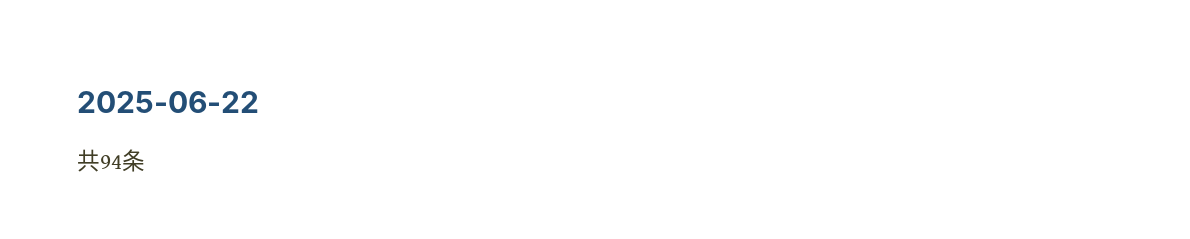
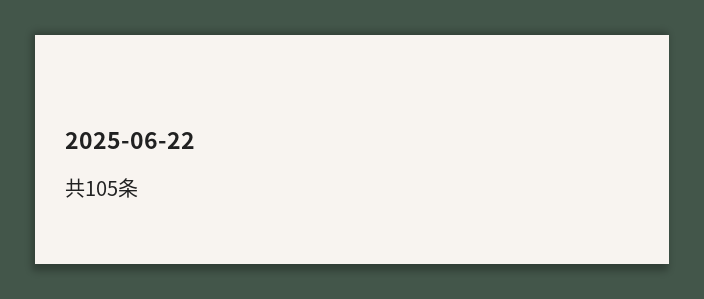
- 共94条
+ 共105条

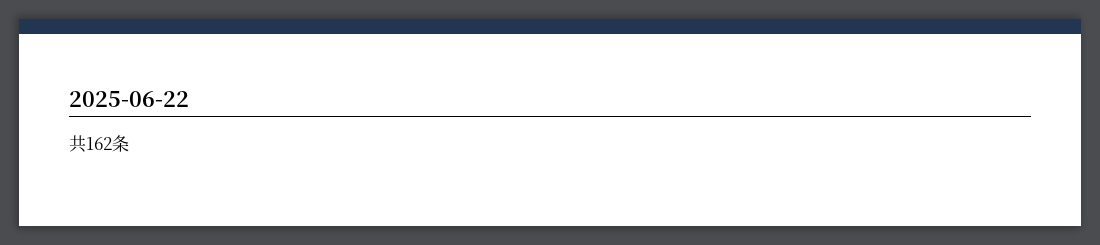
- 共105条
+ 共162条

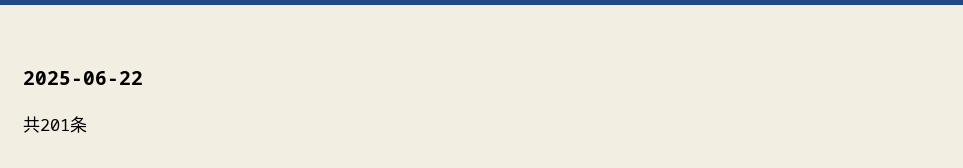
- 共162条
+ 共201条

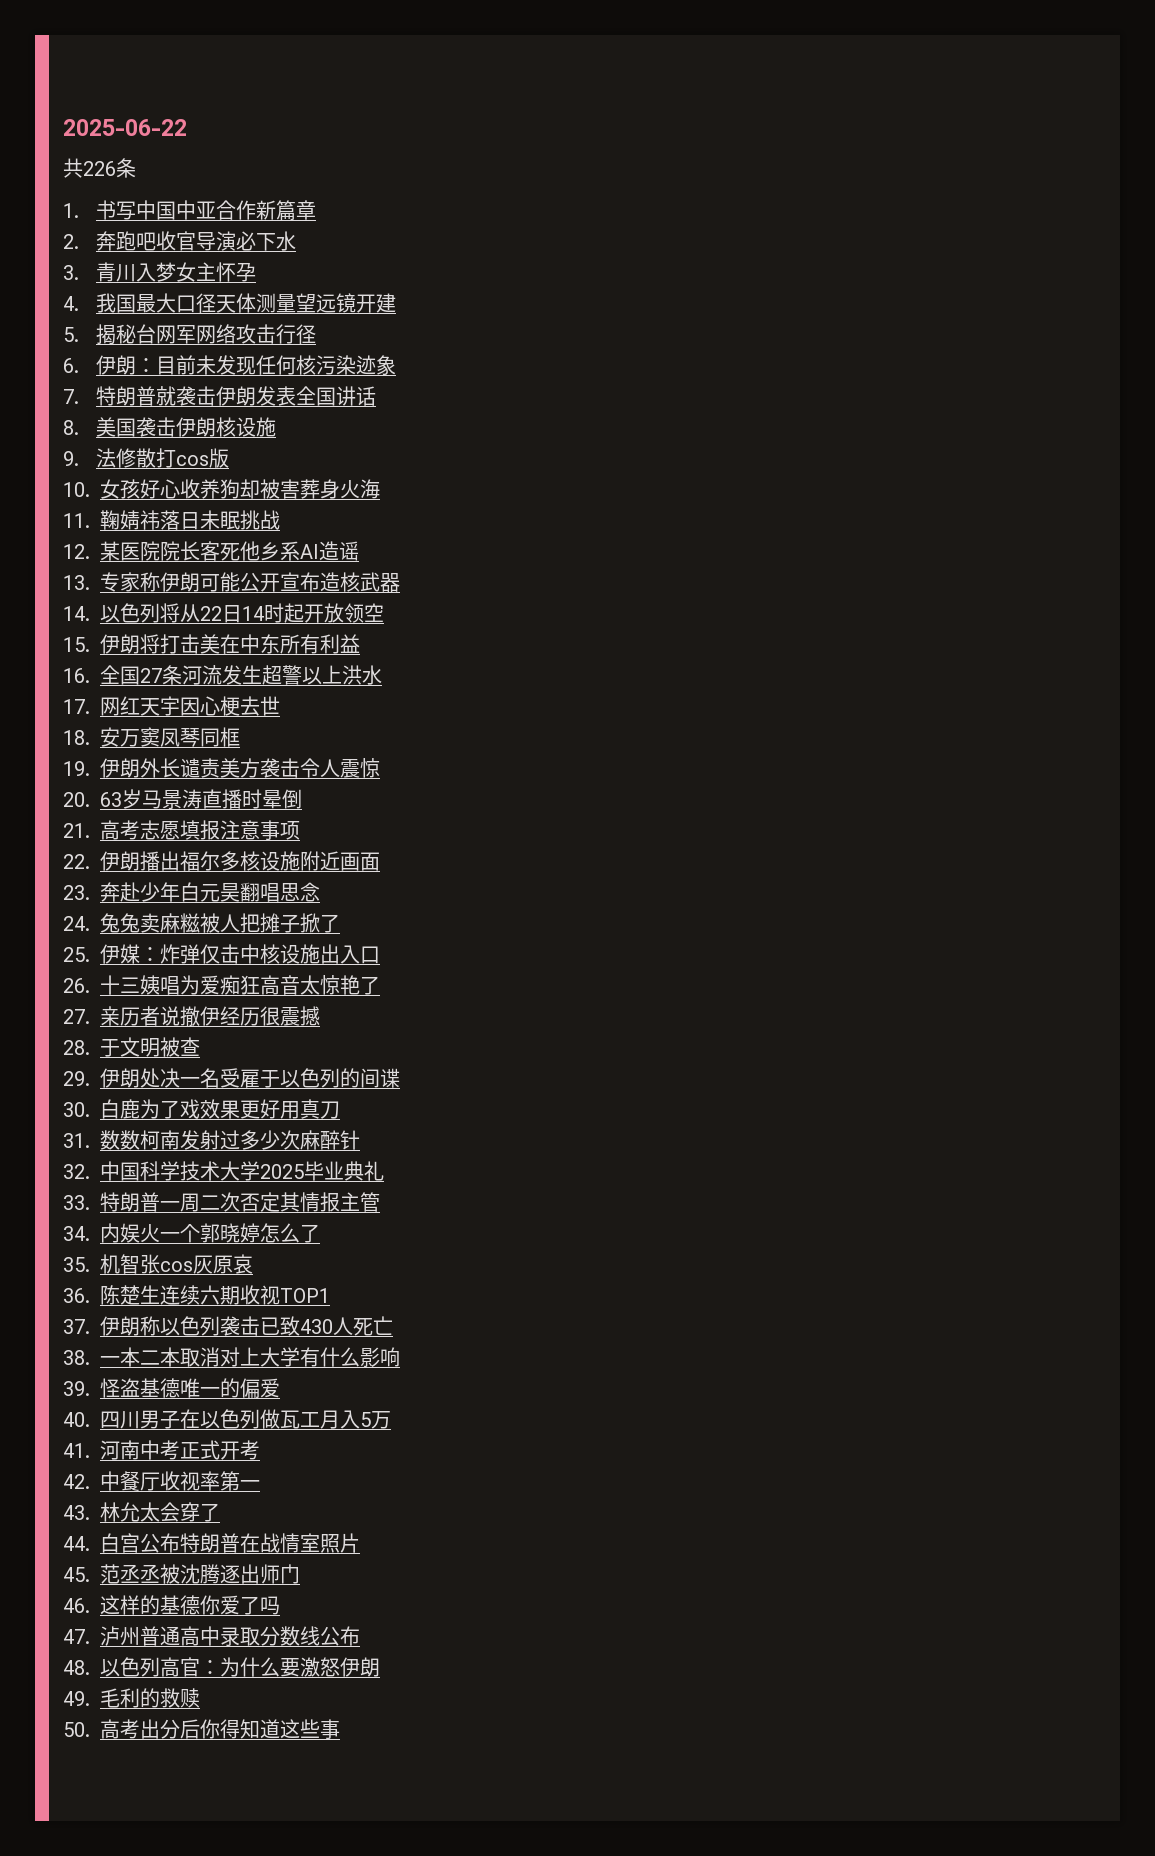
- 共201条
+ 共226条
+ 1.书写中国中亚合作新篇章
+ 2.奔跑吧收官导演必下水
+ 3.青川入梦女主怀孕
+ 4.我国最大口径天体测量望远镜开建
+ 5.揭秘台网军网络攻击行径
+ 6.伊朗：目前未发现任何核污染迹象
+ 7.特朗普就袭击伊朗发表全国讲话
+ 8.美国袭击伊朗核设施
+ 9.法修散打cos版
+ 10.女孩好心收养狗却被害葬身火海
+ 11.鞠婧祎落日未眠挑战
+ 12.某医院院长客死他乡系AI造谣
+ 13.专家称伊朗可能公开宣布造核武器
+ 14.以色列将从22日14时起开放领空
+ 15.伊朗将打击美在中东所有利益
+ 16.全国27条河流发生超警以上洪水
+ 17.网红天宇因心梗去世
+ 18.安万窦凤琴同框
+ 19.伊朗外长谴责美方袭击令人震惊
+ 20. 63岁马景涛直播时晕倒
+ 21.高考志愿填报注意事项
+ 22.伊朗播出福尔多核设施附近画面
+ 23.奔赴少年白元昊翻唱思念
+ 24.兔兔卖麻糍被人把摊子掀了
+ 25.伊媒：炸弹仅击中核设施出入口
+ 26.十三姨唱为爱痴狂高音太惊艳了
+ 27.亲历者说撤伊经历很震撼
+ 28.于文明被查
+ 29.伊朗处决一名受雇于以色列的间谍
+ 30.白鹿为了戏效果更好用真刀
+ 31.数数柯南发射过多少次麻醉针
+ 32.中国科学技术大学2025毕业典礼
+ 33.特朗普一周二次否定其情报主管
+ 34.内娱火一个郭晓婷怎么了
+ 35.机智张cos灰原哀
+ 36.陈楚生连续六期收视TOP1
+ 37.伊朗称以色列袭击已致430人死亡
+ 38.一本二本取消对上大学有什么影响
+ 39.怪盗基德唯一的偏爱
+ 40.四川男子在以色列做瓦工月入5万
+ 41.河南中考正式开考
+ 42.中餐厅收视率第一
+ 43.林允太会穿了
+ 44.白宫公布特朗普在战情室照片
+ 45.范丞丞被沈腾逐出师门
+ 46.这样的基德你爱了吗
+ 47.泸州普通高中录取分数线公布
+ 48.以色列高官：为什么要激怒伊朗
+ 49.毛利的救赎
+ 50.高考出分后你得知道这些事

